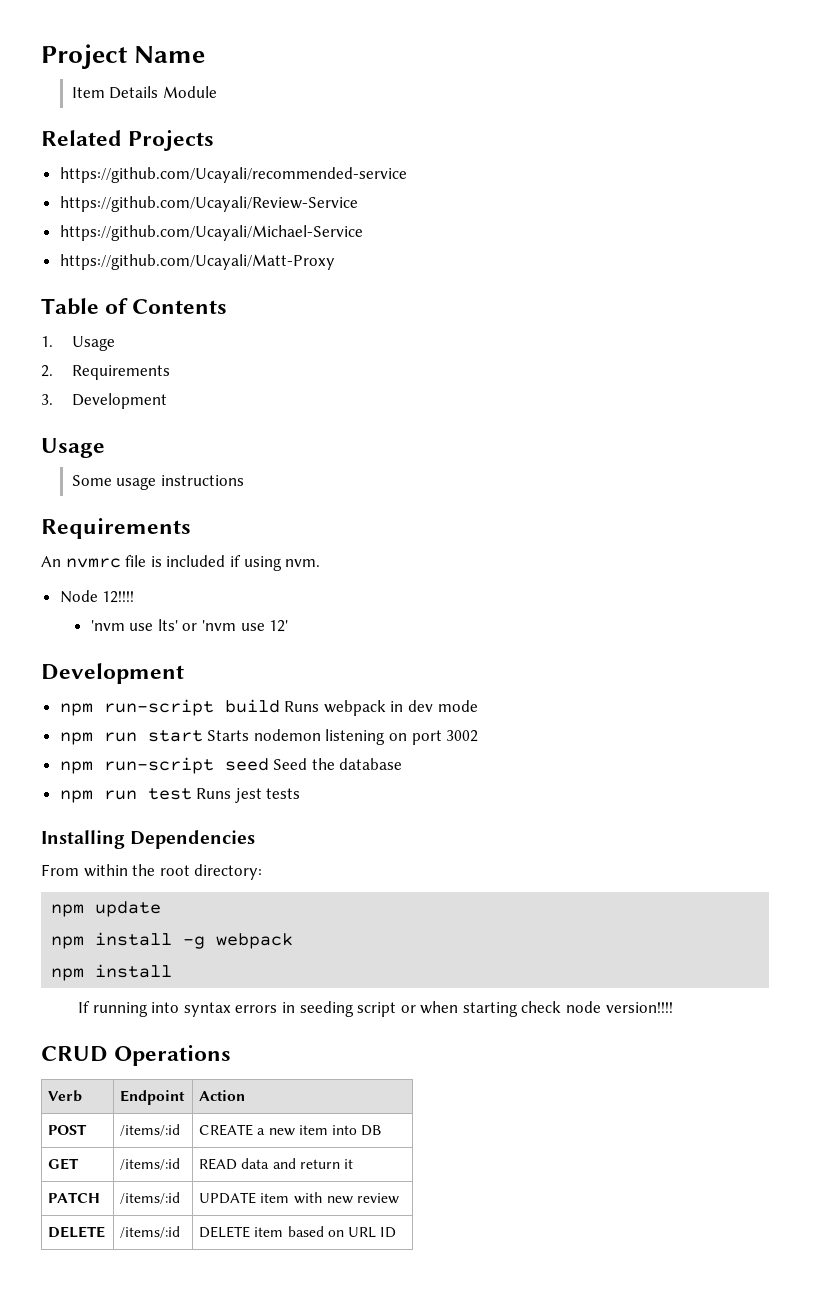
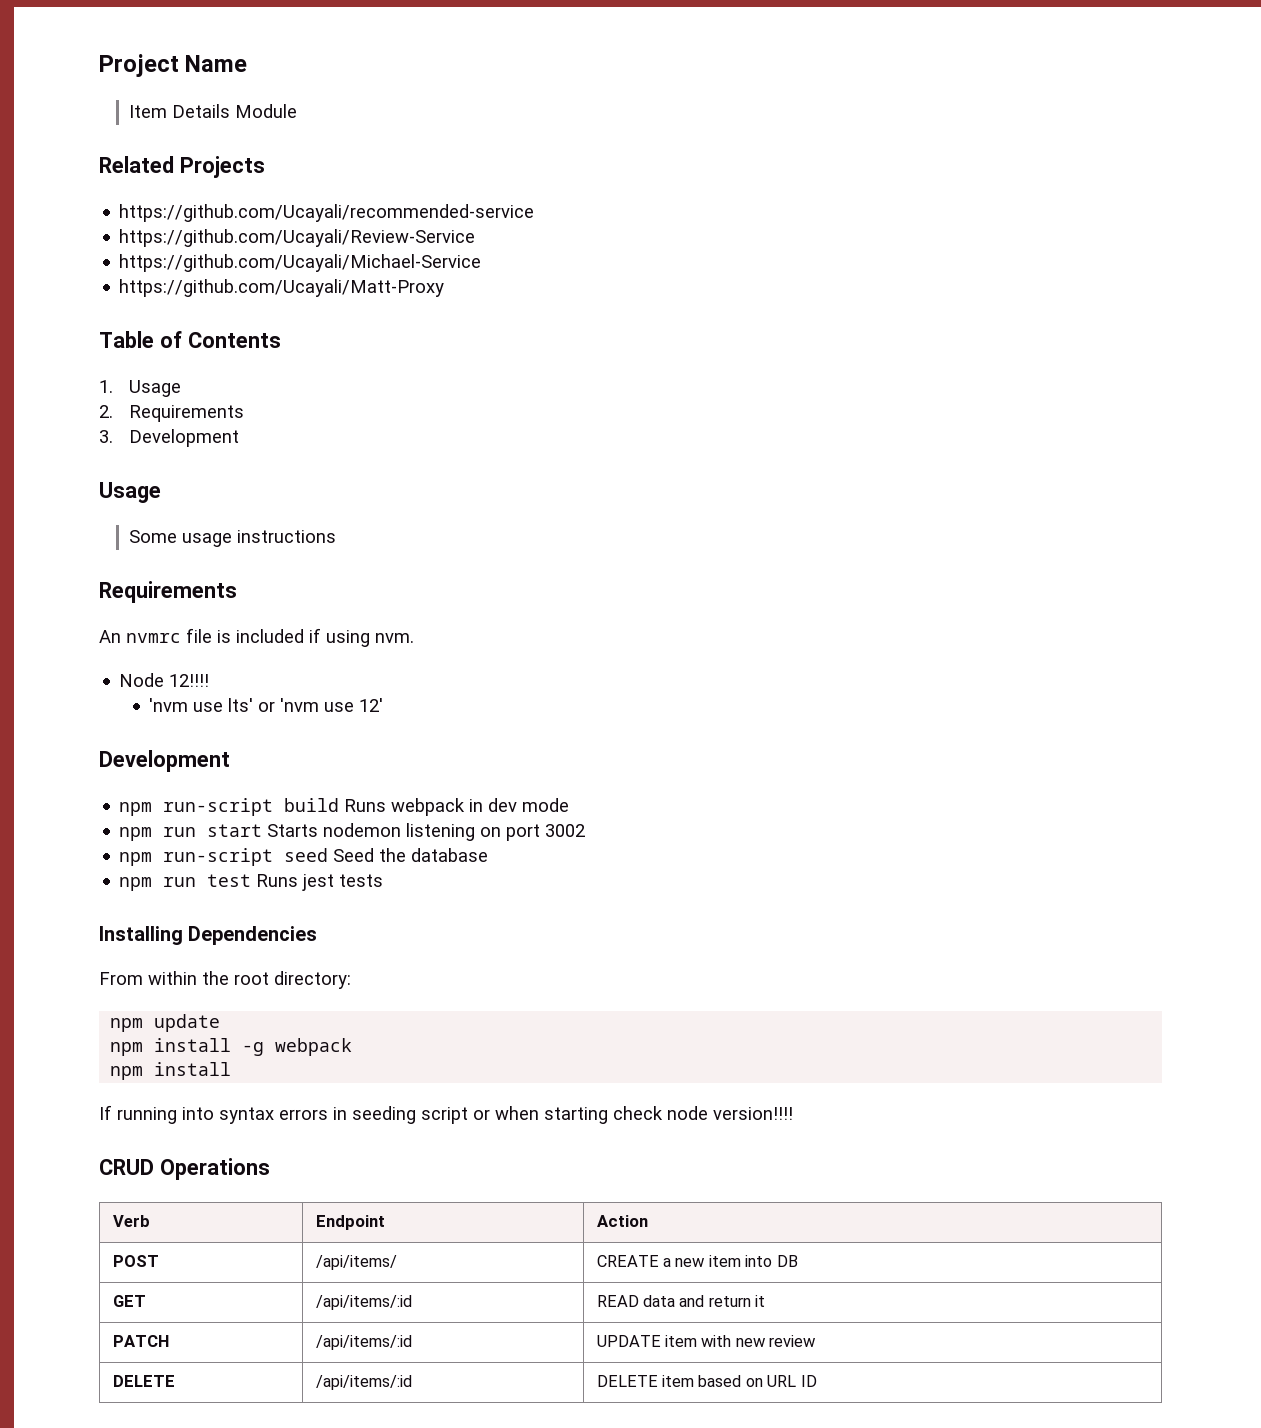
- POST | /items/:id | CREATE a new item into DB
+ POST | /api/items/ | CREATE a new item into DB
- GET | /items/:id | READ data and return it
+ GET | /api/items/:id | READ data and return it
- PATCH | /items/:id | UPDATE item with new review
+ PATCH | /api/items/:id | UPDATE item with new review
- DELETE | /items/:id | DELETE item based on URL ID
+ DELETE | /api/items/:id | DELETE item based on URL ID

